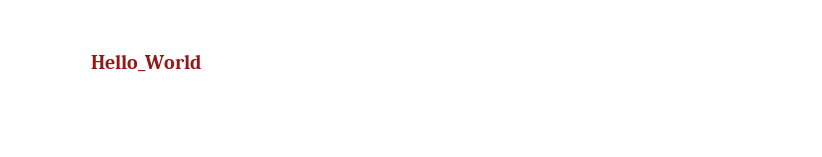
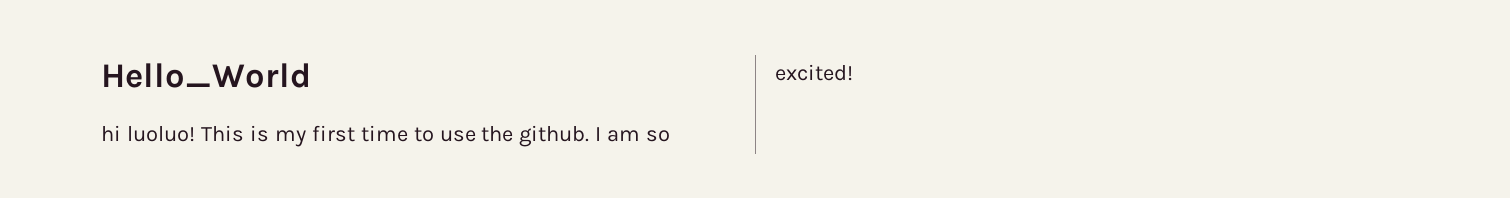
+ hi luoluo! This is my first time to use the github. I am so excited!

